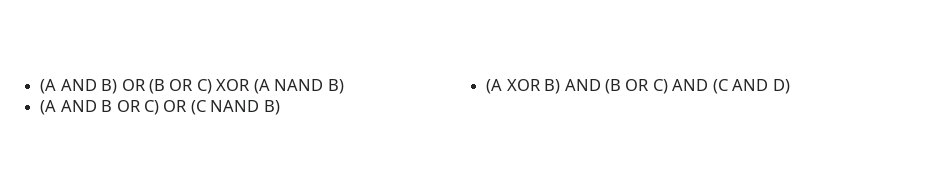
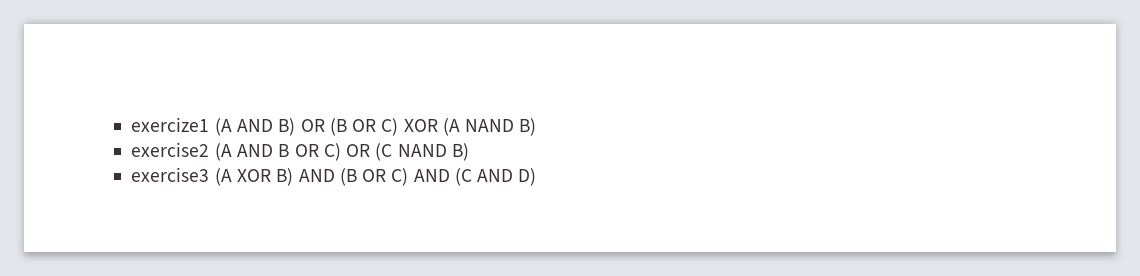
- (A AND B) OR (B OR C) XOR (A NAND B)
+ exercize1 (A AND B) OR (B OR C) XOR (A NAND B)
- (A AND B OR C) OR (C NAND B)
+ exercise2 (A AND B OR C) OR (C NAND B)
- (A XOR B) AND (B OR C) AND (C AND D)
+ exercise3 (A XOR B) AND (B OR C) AND (C AND D)

